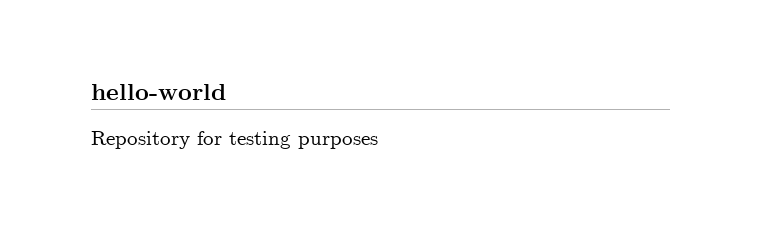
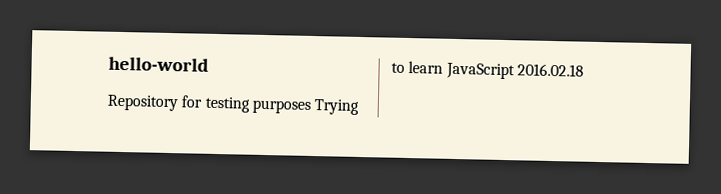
- Repository for testing purposes
+ Repository for testing purposes Trying to learn JavaScript 2016.02.18

